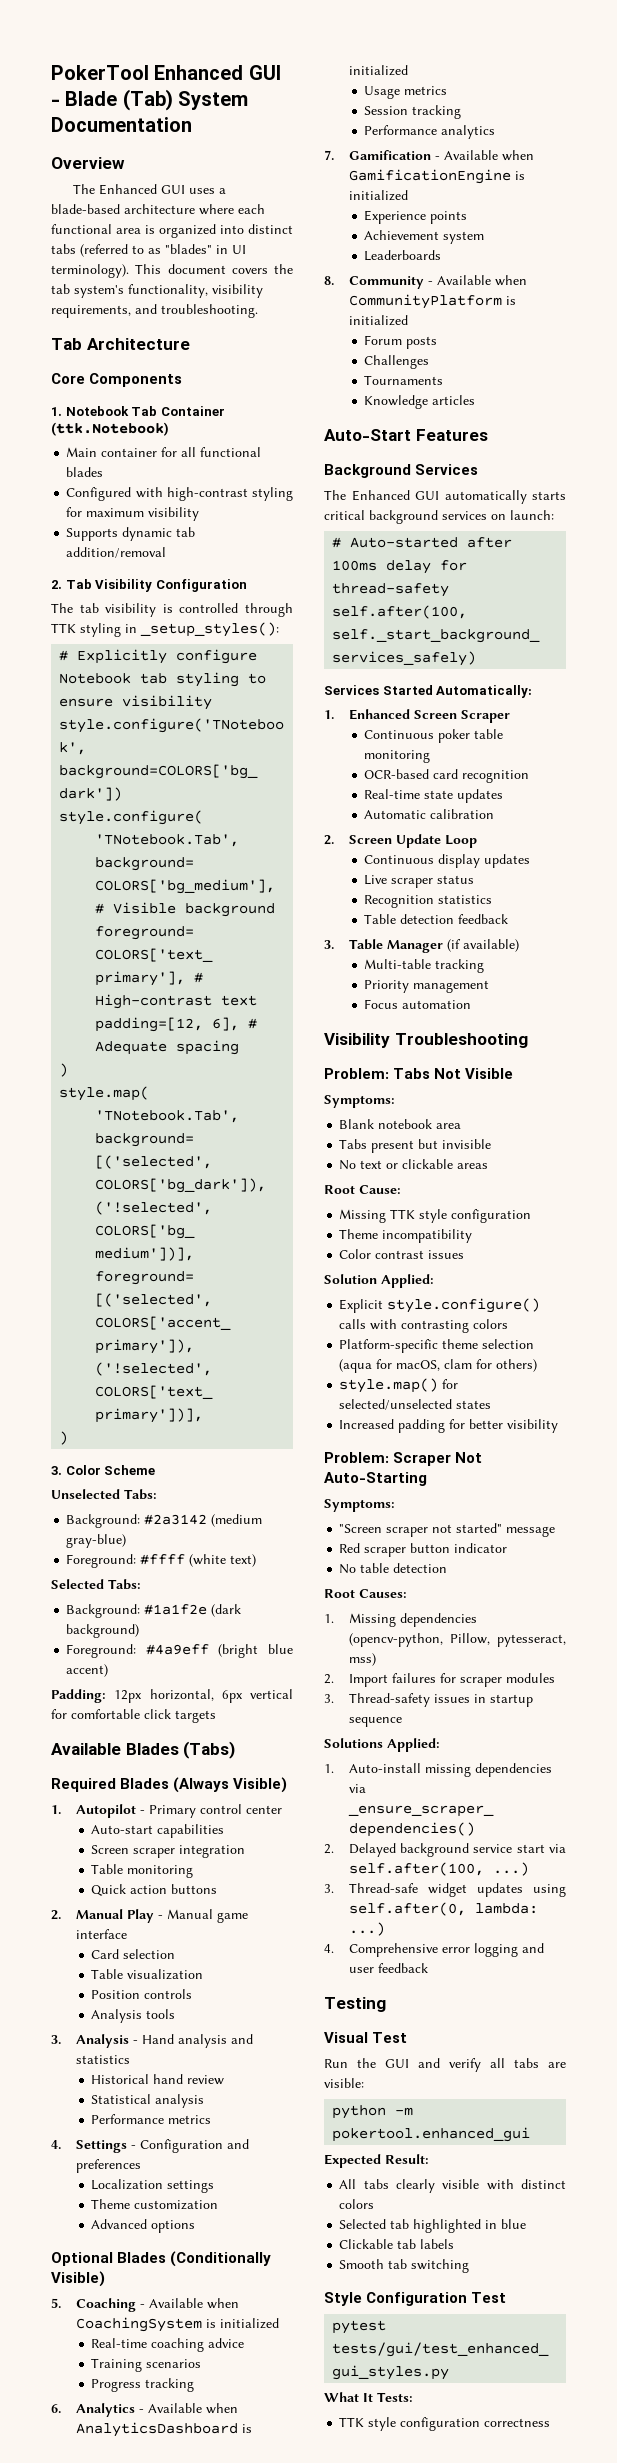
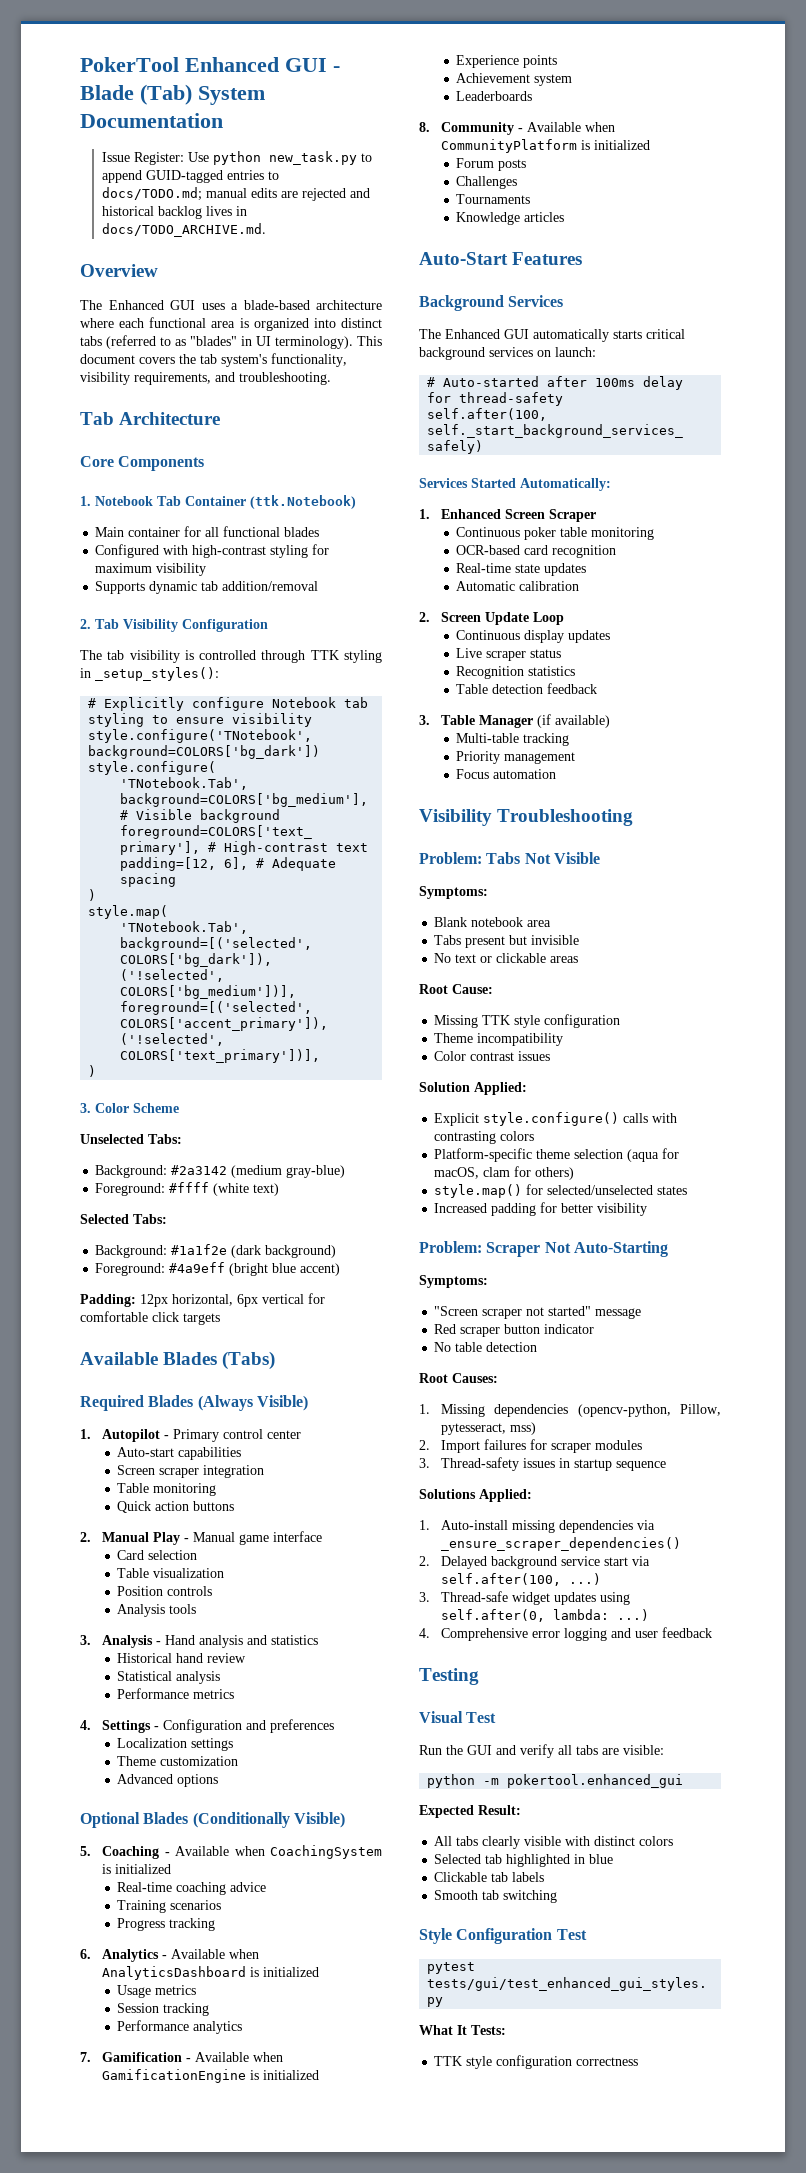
+ Issue Register: Use python new_task.py to append GUID-tagged entries to docs/TODO.md; manual edits are rejected and historical backlog lives in docs/TODO_ARCHIVE.md.

